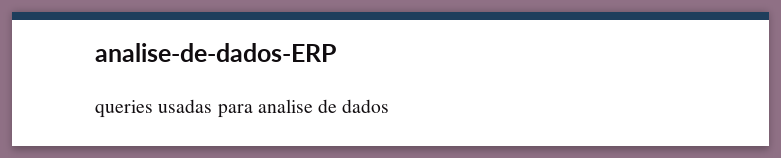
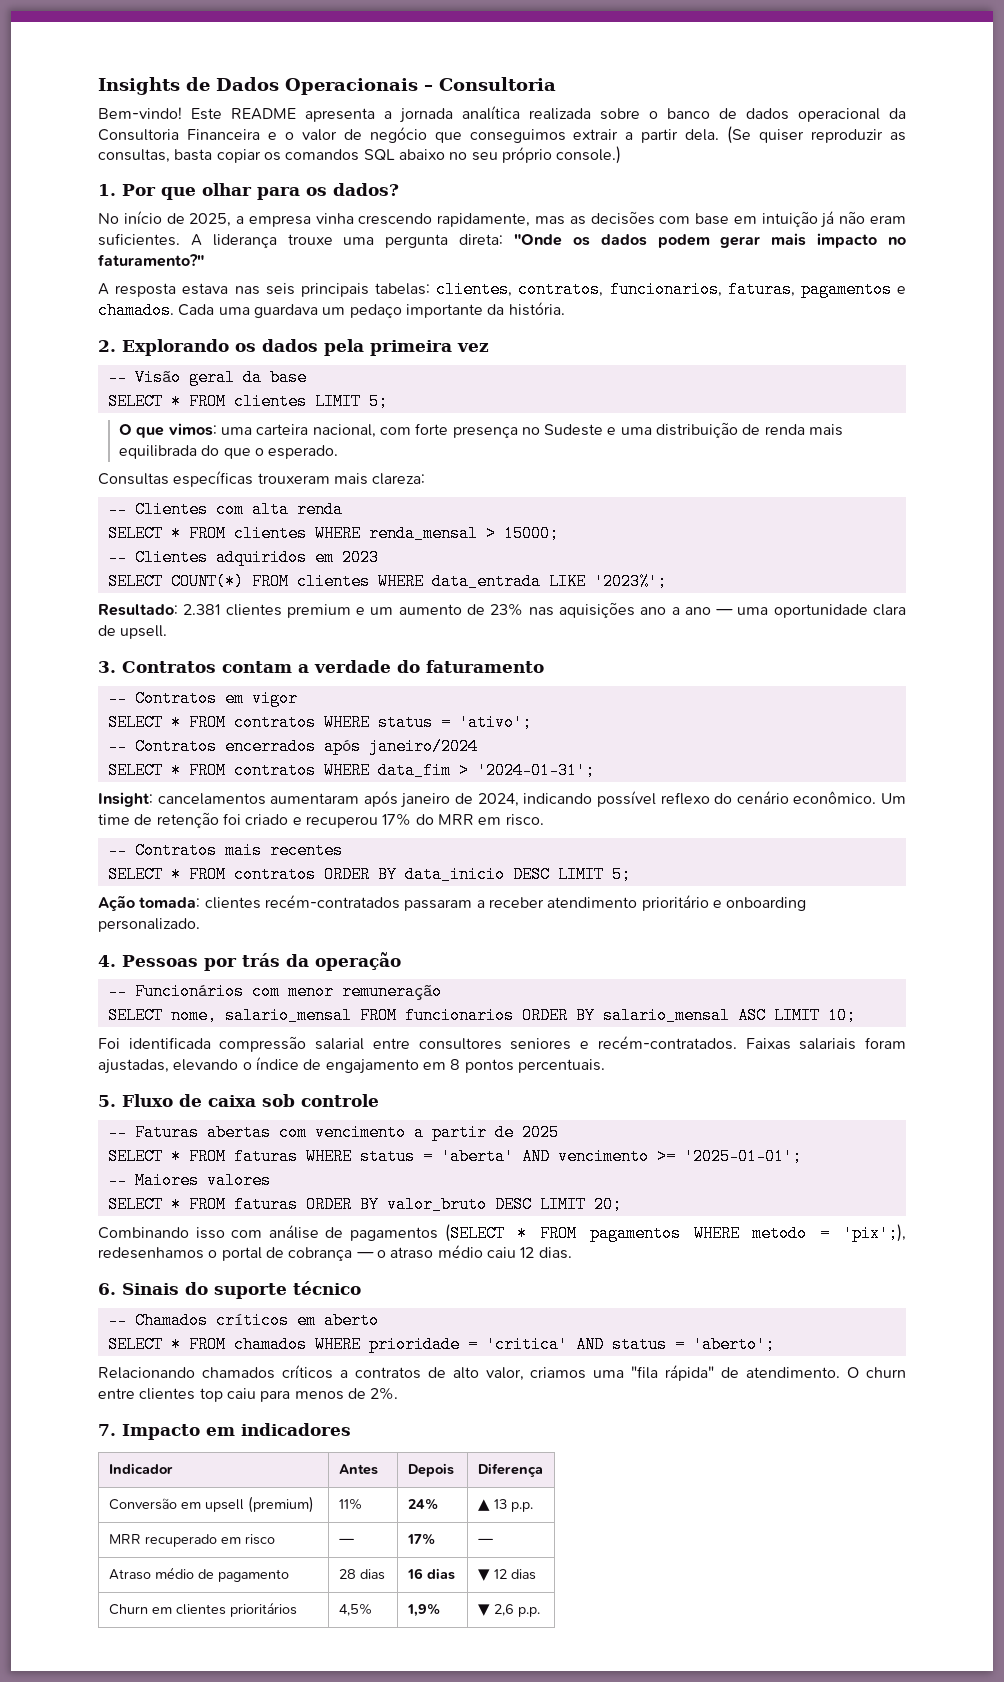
- analise-de-dados-ERP
- queries usadas para analise de dados
+ Insights de Dados Operacionais – Consultoria
+ Bem-vindo! Este README apresenta a jornada analítica realizada sobre o banco de dados operacional da Consultoria Financeira e o valor de negócio que conseguimos extrair a partir dela. (Se quiser reproduzir as consultas, basta copiar os comandos SQL abaixo no seu próprio console.)
+ 1. Por que olhar para os dados?
+ No início de 2025, a empresa vinha crescendo rapidamente, mas as decisões com base em intuição já não eram suficientes. A liderança trouxe uma pergunta direta: "Onde os dados podem gerar mais impacto no faturamento?"
+ A resposta estava nas seis principais tabelas: clientes, contratos, funcionarios, faturas, pagamentos e chamados. Cada uma guardava um pedaço importante da história.
+ 2. Explorando os dados pela primeira vez
+ -- Visão geral da base
+ SELECT * FROM clientes LIMIT 5;
+ O que vimos: uma carteira nacional, com forte presença no Sudeste e uma distribuição de renda mais equilibrada do que o esperado.
+ Consultas específicas trouxeram mais clareza:
+ -- Clientes com alta renda
+ SELECT * FROM clientes WHERE renda_mensal > 15000;
+ -- Clientes adquiridos em 2023
+ SELECT COUNT(*) FROM clientes WHERE data_entrada LIKE '2023%';
+ Resultado: 2.381 clientes premium e um aumento de 23% nas aquisições ano a ano — uma oportunidade clara de upsell.
+ 3. Contratos contam a verdade do faturamento
+ -- Contratos em vigor
+ SELECT * FROM contratos WHERE status = 'ativo';
+ -- Contratos encerrados após janeiro/2024
+ SELECT * FROM contratos WHERE data_fim > '2024-01-31';
+ Insight: cancelamentos aumentaram após janeiro de 2024, indicando possível reflexo do cenário econômico. Um time de retenção foi criado e recuperou 17% do MRR em risco.
+ -- Contratos mais recentes
+ SELECT * FROM contratos ORDER BY data_inicio DESC LIMIT 5;
+ Ação tomada: clientes recém-contratados passaram a receber atendimento prioritário e onboarding personalizado.
+ 4. Pessoas por trás da operação
+ -- Funcionários com menor remuneração
+ SELECT nome, salario_mensal FROM funcionarios ORDER BY salario_mensal ASC LIMIT 10;
+ Foi identificada compressão salarial entre consultores seniores e recém-contratados. Faixas salariais foram ajustadas, elevando o índice de engajamento em 8 pontos percentuais.
+ 5. Fluxo de caixa sob controle
+ -- Faturas abertas com vencimento a partir de 2025
+ SELECT * FROM faturas WHERE status = 'aberta' AND vencimento >= '2025-01-01';
+ -- Maiores valores
+ SELECT * FROM faturas ORDER BY valor_bruto DESC LIMIT 20;
+ Combinando isso com análise de pagamentos (SELECT * FROM pagamentos WHERE metodo = 'pix';), redesenhamos o portal de cobrança — o atraso médio caiu 12 dias.
+ 6. Sinais do suporte técnico
+ -- Chamados críticos em aberto
+ SELECT * FROM chamados WHERE prioridade = 'critica' AND status = 'aberto';
+ Relacionando chamados críticos a contratos de alto valor, criamos uma "fila rápida" de atendimento. O churn entre clientes top caiu para menos de 2%.
+ 7. Impacto em indicadores
+ Indicador | Antes | Depois | Diferença
+ Conversão em upsell (premium) | 11% | 24% | ▲ 13 p.p.
+ MRR recuperado em risco | — | 17% | —
+ Atraso médio de pagamento | 28 dias | 16 dias | ▼ 12 dias
+ Churn em clientes prioritários | 4,5% | 1,9% | ▼ 2,6 p.p.

